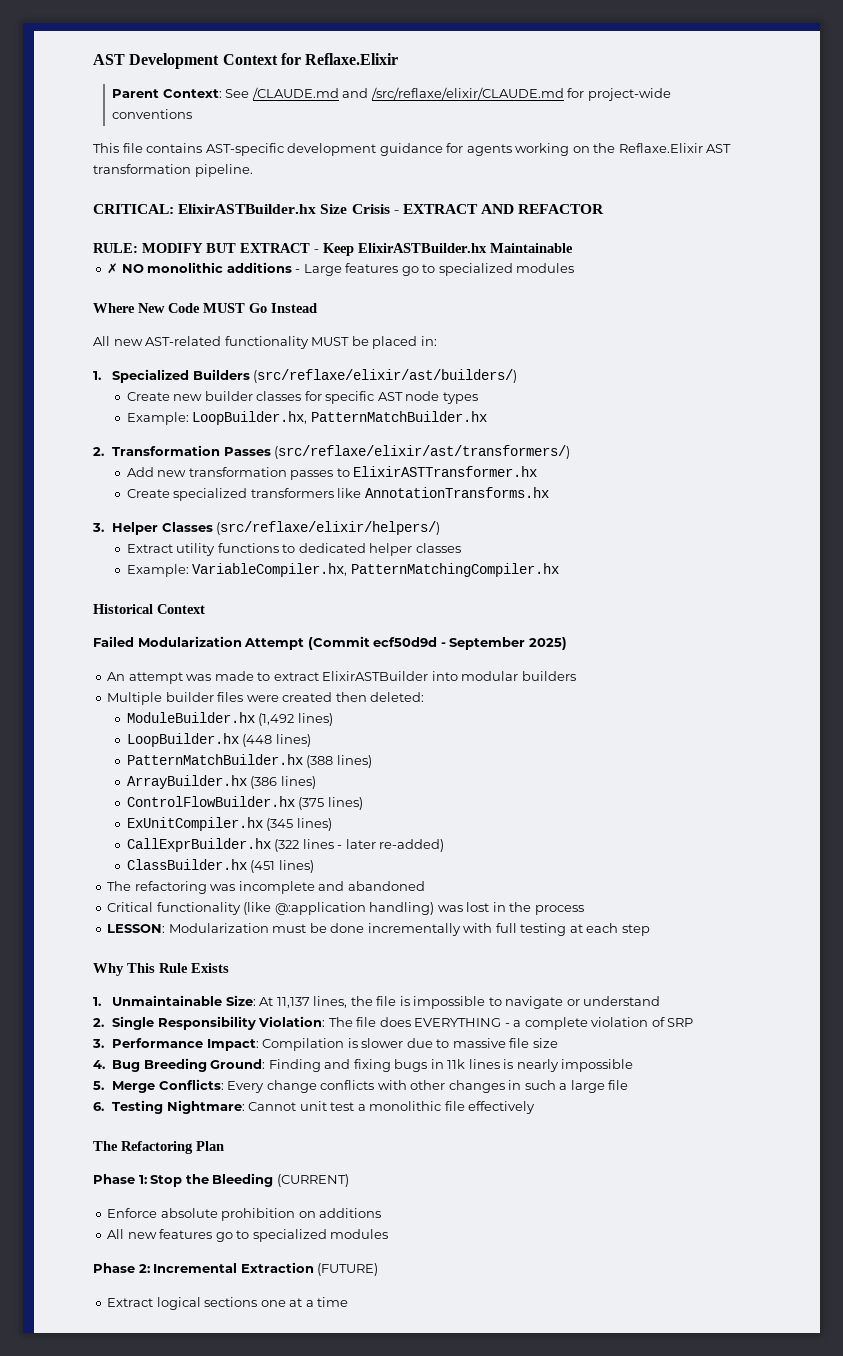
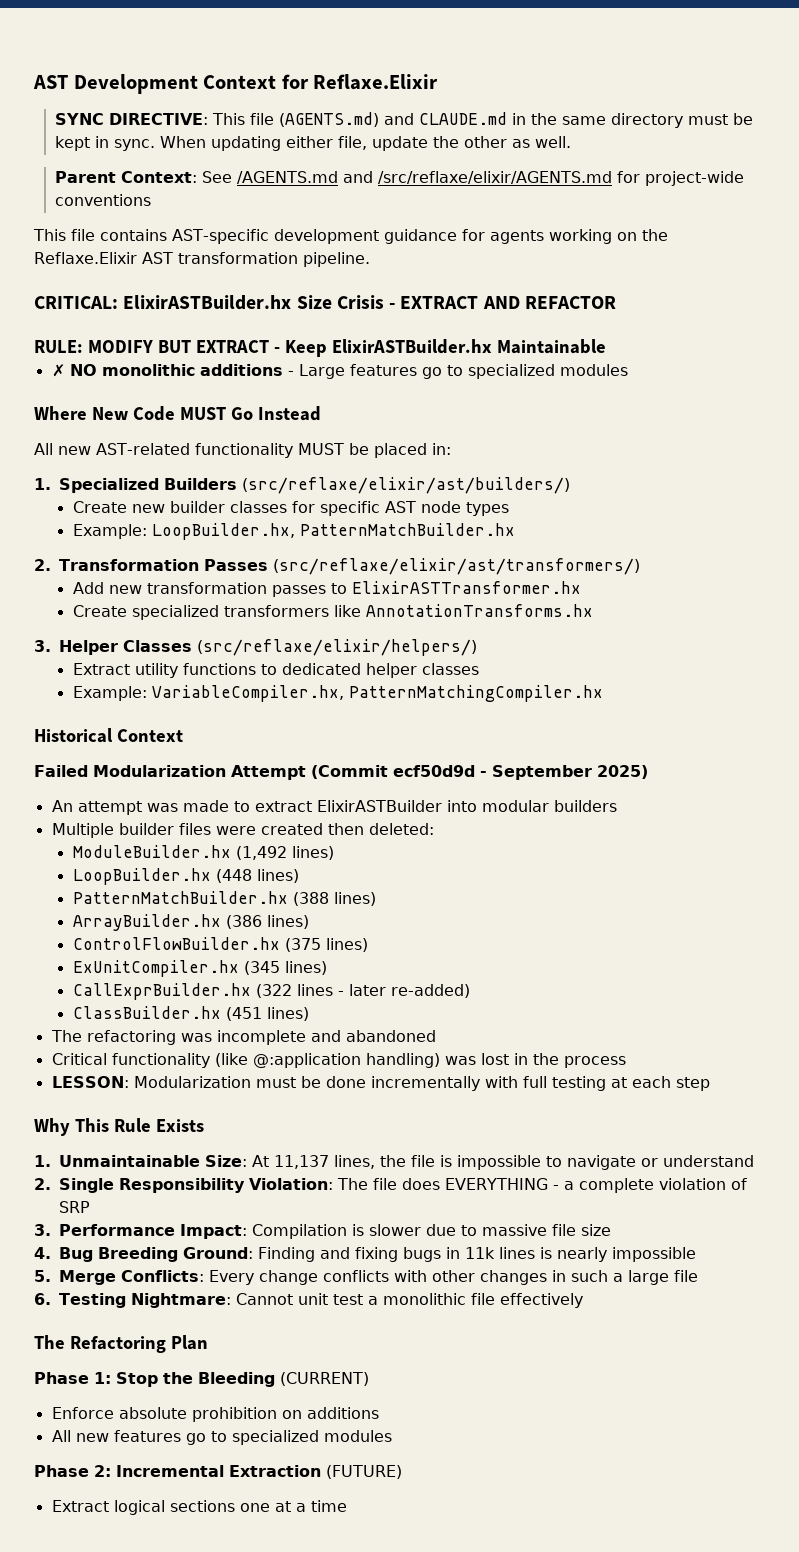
+ SYNC DIRECTIVE: This file (AGENTS.md) and CLAUDE.md in the same directory must be kept in sync. When updating either file, update the other as well.
- Parent Context: See /CLAUDE.md and /src/reflaxe/elixir/CLAUDE.md for project-wide conventions
+ Parent Context: See /AGENTS.md and /src/reflaxe/elixir/AGENTS.md for project-wide conventions

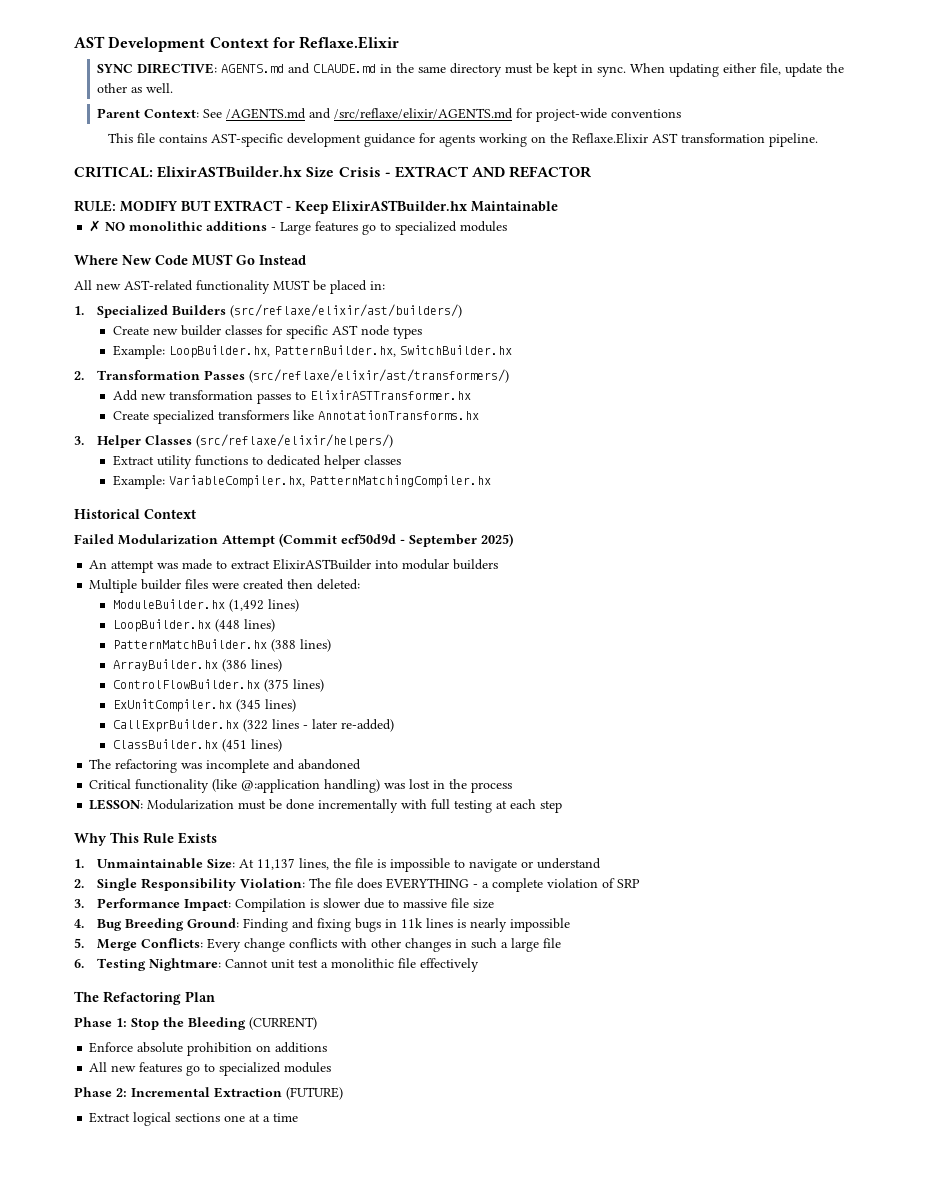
- SYNC DIRECTIVE: This file (AGENTS.md) and CLAUDE.md in the same directory must be kept in sync.
+ SYNC DIRECTIVE: AGENTS.md and CLAUDE.md in the same directory must be kept in sync.
- Example: LoopBuilder.hx, PatternMatchBuilder.hx
+ Example: LoopBuilder.hx, PatternBuilder.hx, SwitchBuilder.hx

